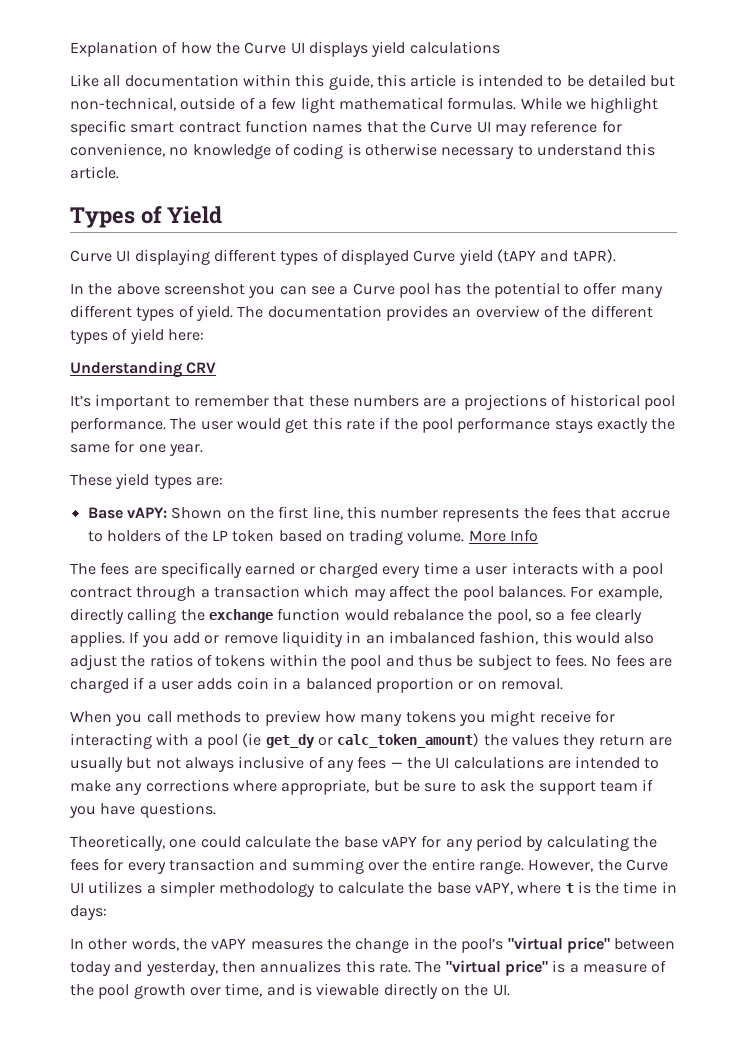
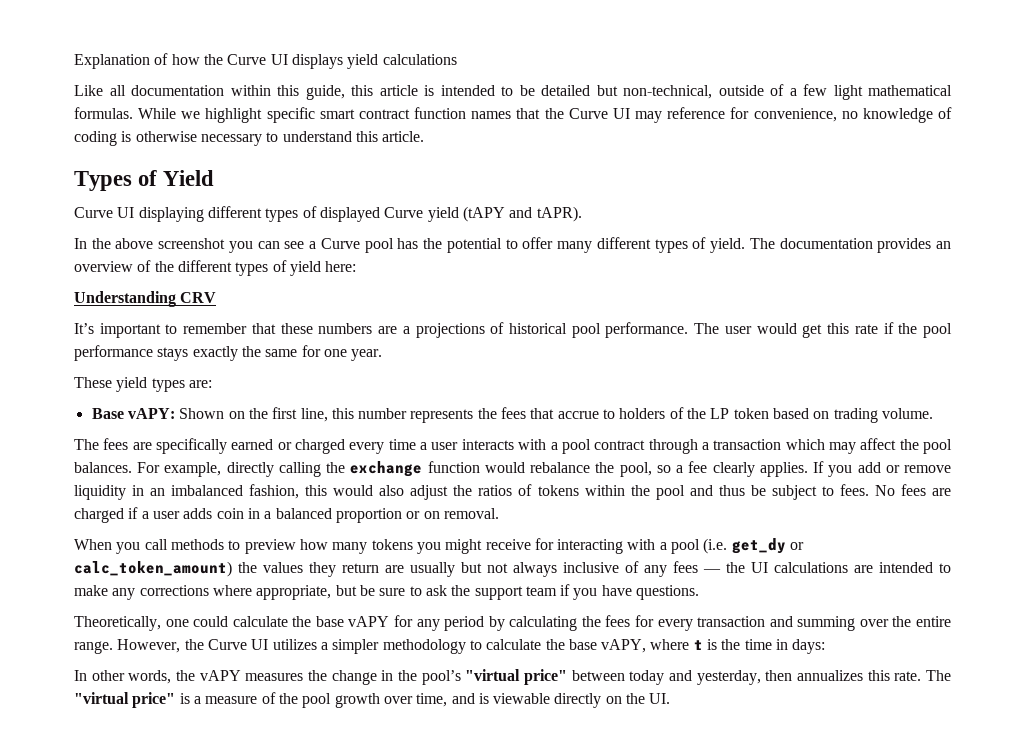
- More Info
- When you call methods to preview how many tokens you might receive for interacting with a pool (ie get_dy or calc_token_amount) the values they return are usually but not always inclusive of any fees — the UI calculations are intended to make any corrections where appropriate, but be sure to ask the support team if you have questions.
+ When you call methods to preview how many tokens you might receive for interacting with a pool (i.e. get_dy or calc_token_amount) the values they return are usually but not always inclusive of any fees — the UI calculations are intended to make any corrections where appropriate, but be sure to ask the support team if you have questions.

